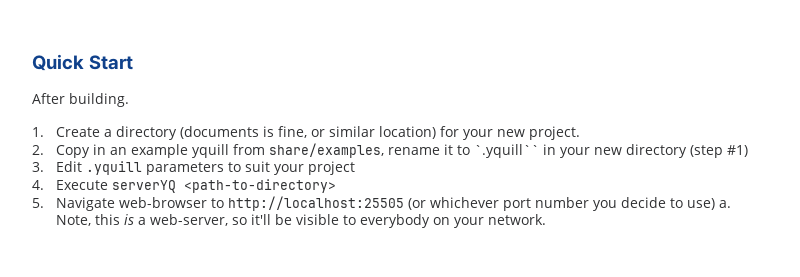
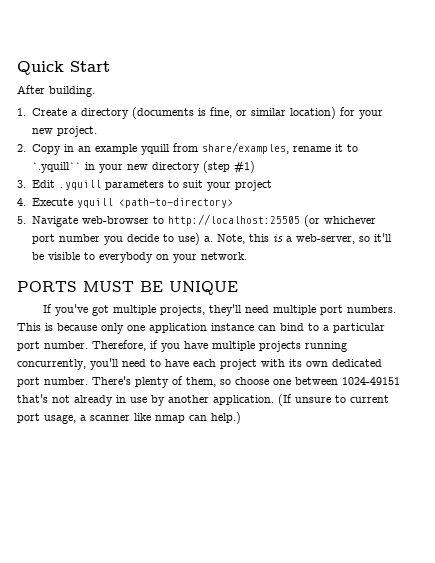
- 4. Execute serverYQ <path-to-directory>
+ 4. Execute yquill <path-to-directory>
+ PORTS MUST BE UNIQUE
+ If you've got multiple projects, they'll need multiple port numbers. This is because only one application instance can bind to a particular port number. Therefore, if you have multiple projects running concurrently, you'll need to have each project with its own dedicated port number. There's plenty of them, so choose one between 1024-49151 that's not already in use by another application. (If unsure to current port usage, a scanner like nmap can help.)

